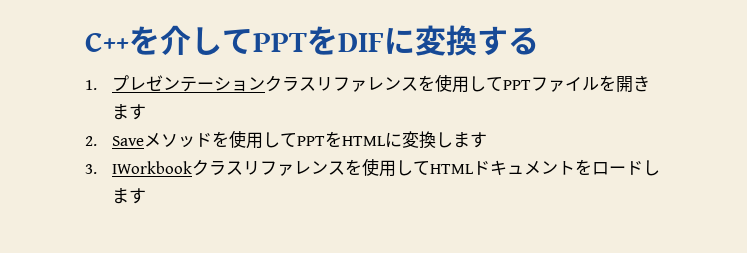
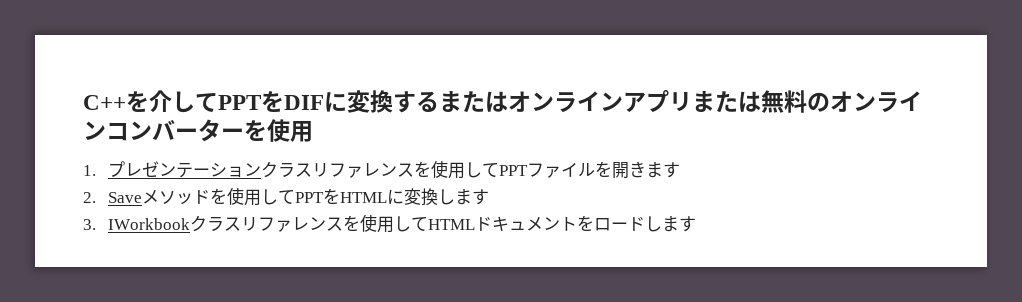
- C++を介してPPTをDIFに変換する
+ C++を介してPPTをDIFに変換するまたはオンラインアプリまたは無料のオンラインコンバーターを使用

